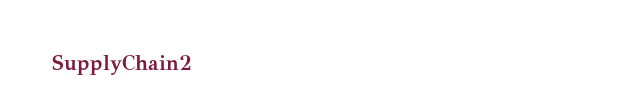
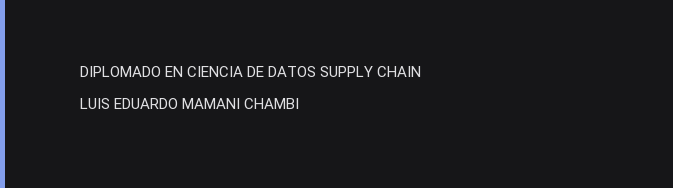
- SupplyChain2
+ DIPLOMADO EN CIENCIA DE DATOS SUPPLY CHAIN
+ LUIS EDUARDO MAMANI CHAMBI

